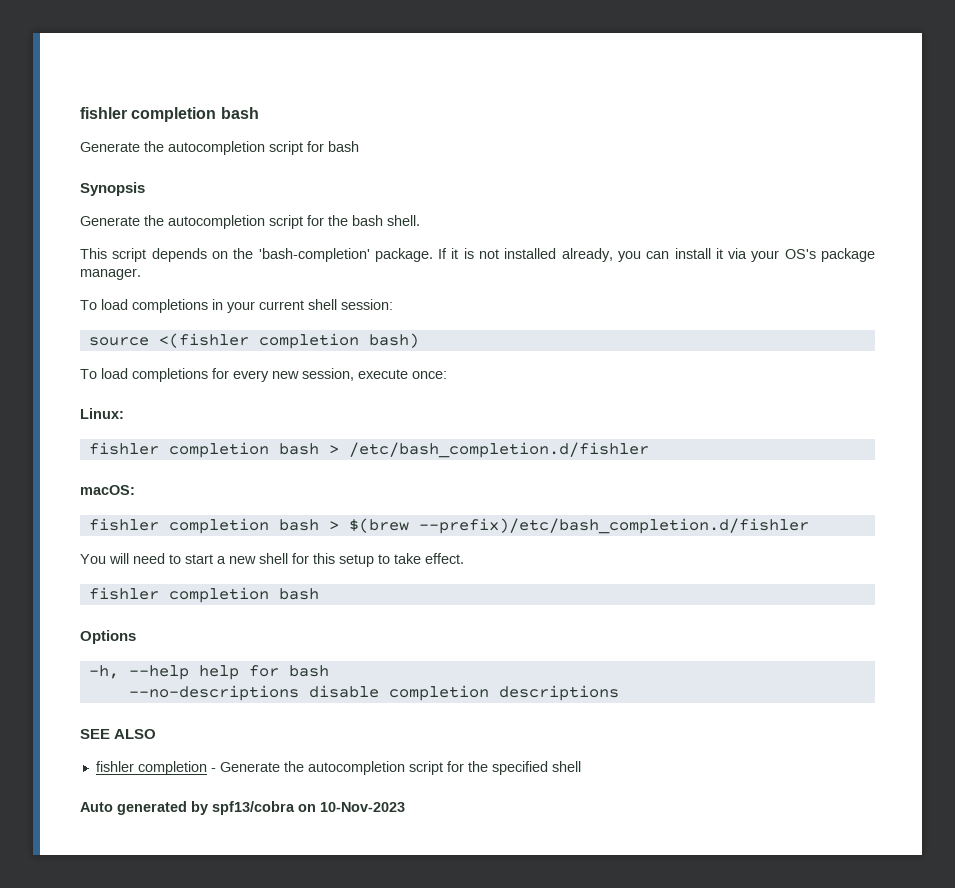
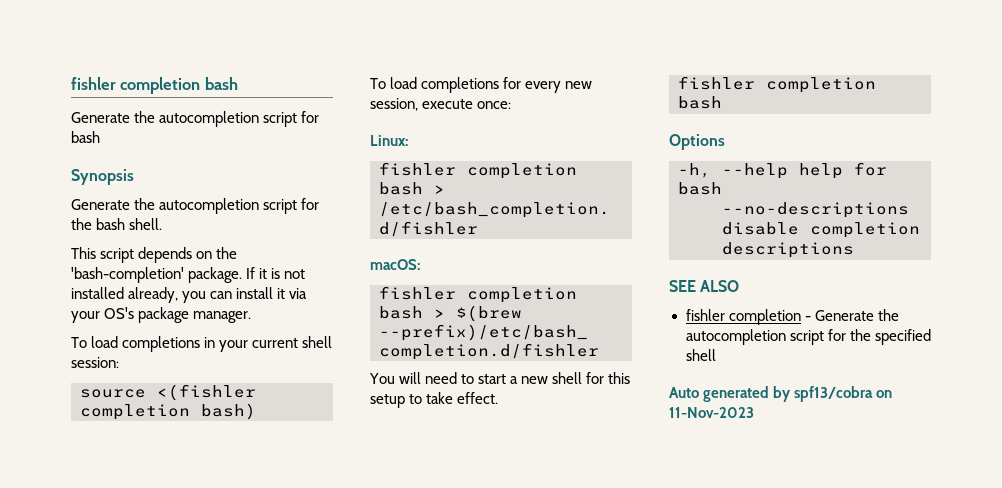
- Auto generated by spf13/cobra on 10-Nov-2023
+ Auto generated by spf13/cobra on 11-Nov-2023

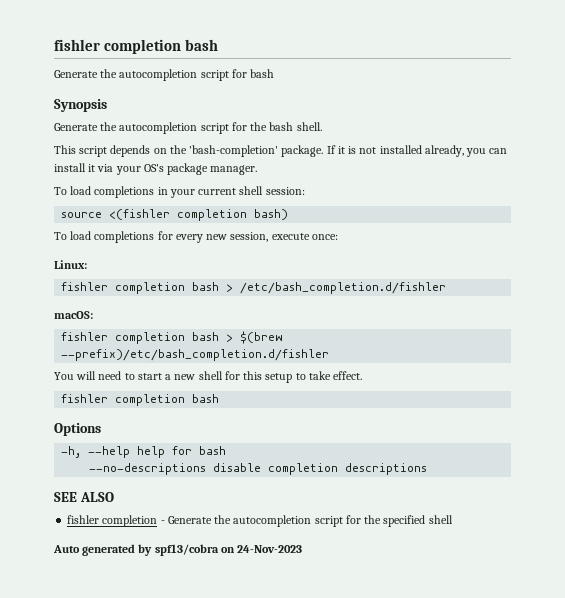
- Auto generated by spf13/cobra on 11-Nov-2023
+ Auto generated by spf13/cobra on 24-Nov-2023

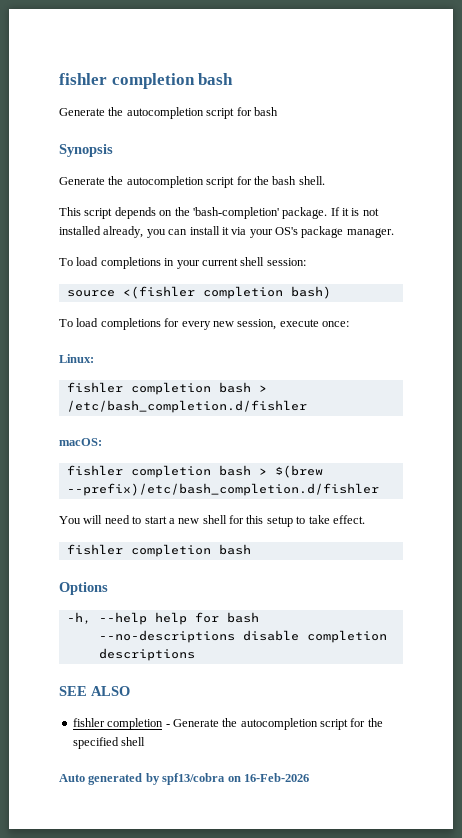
- Auto generated by spf13/cobra on 24-Nov-2023
+ Auto generated by spf13/cobra on 16-Feb-2026

